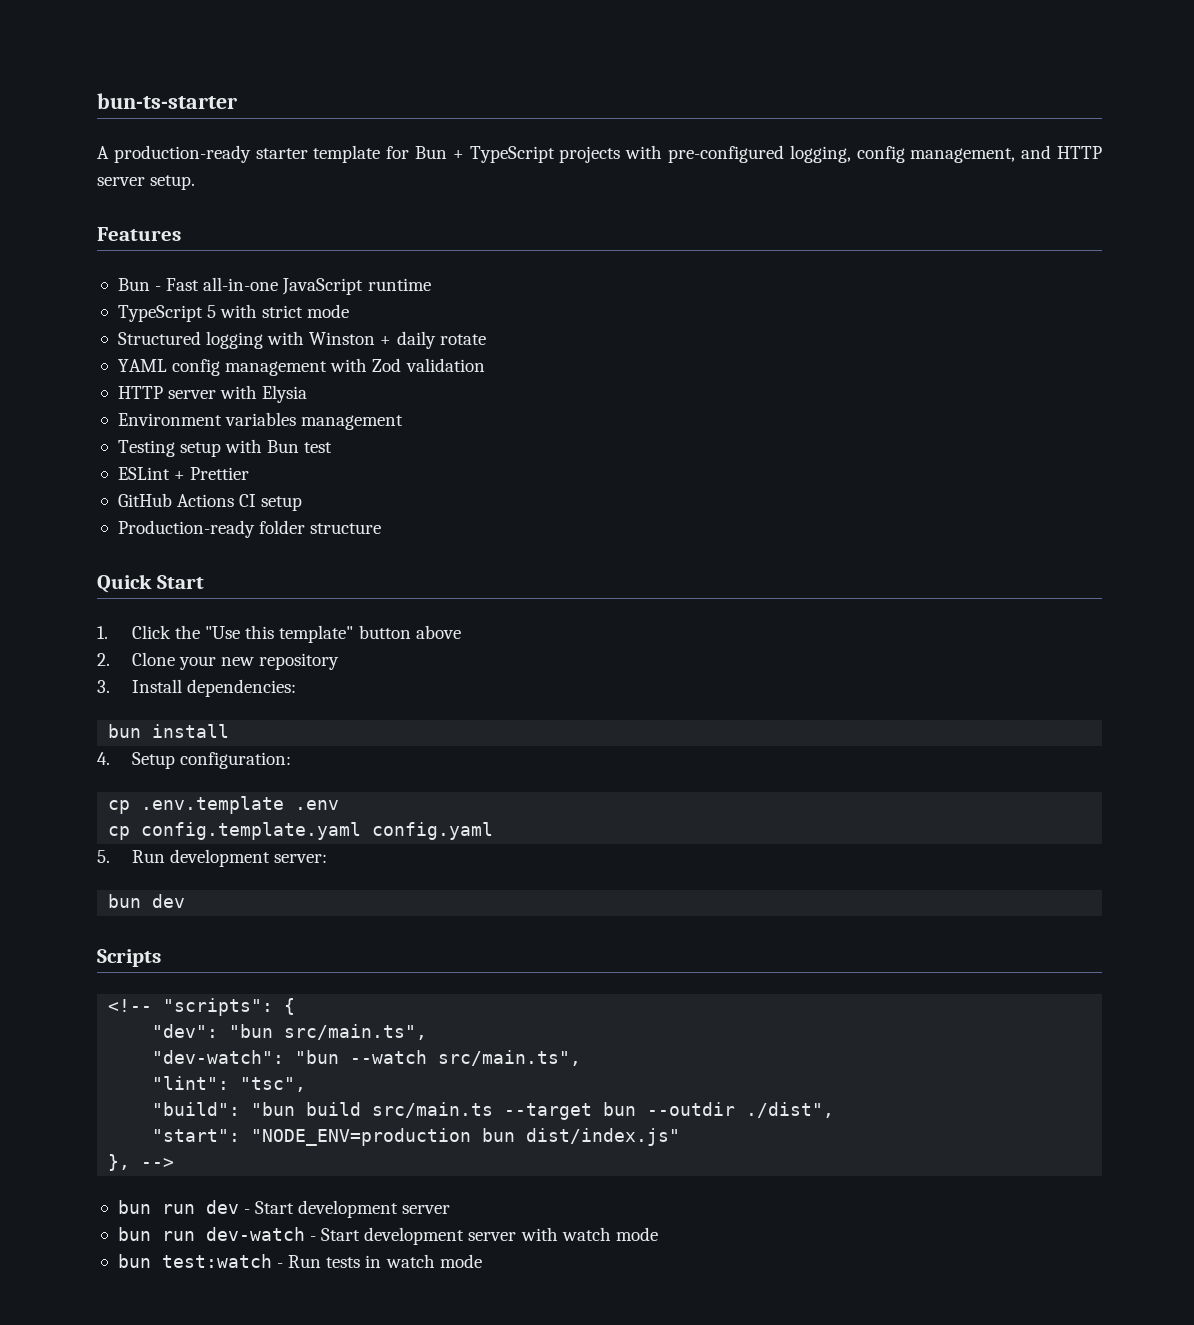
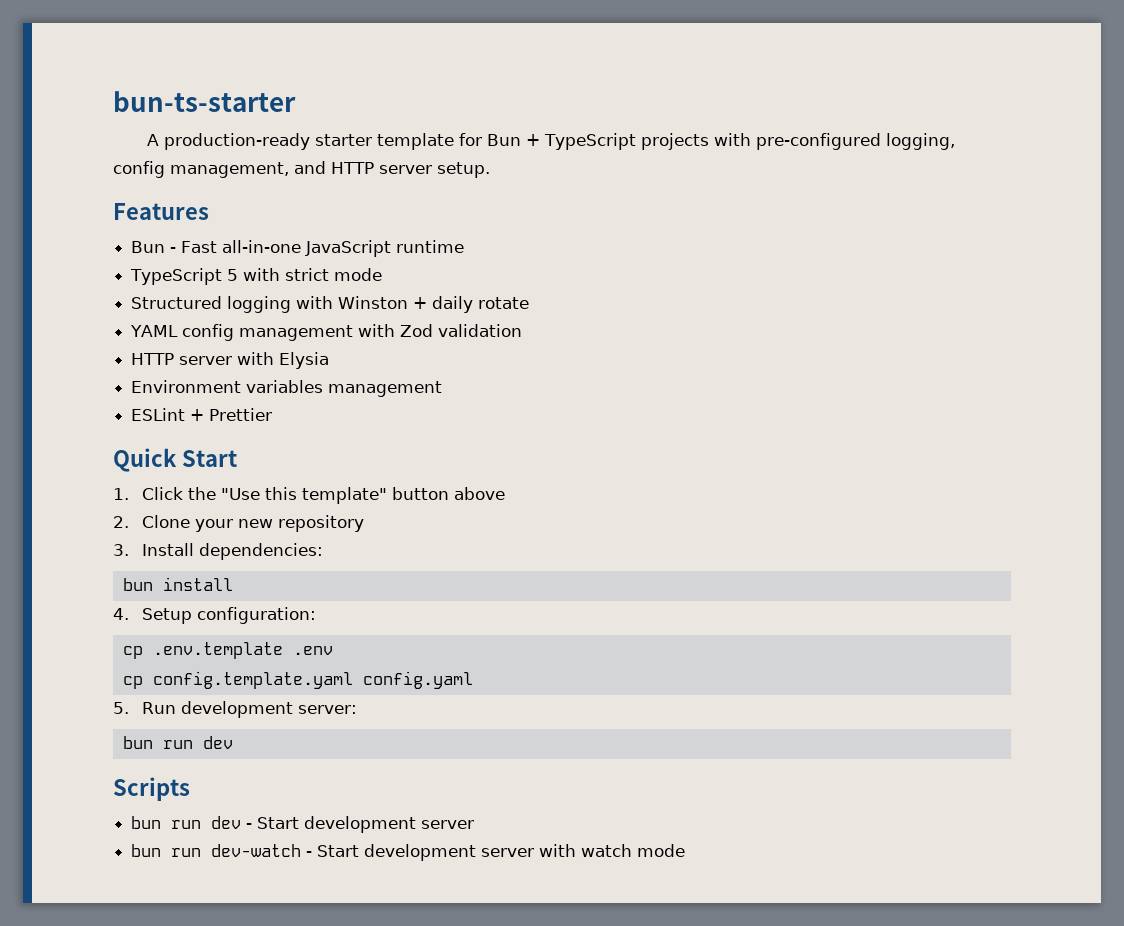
- Testing setup with Bun test
  ESLint + Prettier
- GitHub Actions CI setup
- Production-ready folder structure
  5. Run development server:
- bun dev
+ bun run dev
- <!-- "scripts": {
- "dev": "bun src/main.ts",
- "dev-watch": "bun --watch src/main.ts",
- "lint": "tsc",
- "build": "bun build src/main.ts --target bun --outdir ./dist",
- "start": "NODE_ENV=production bun dist/index.js"
- }, -->
- bun test:watch - Run tests in watch mode

